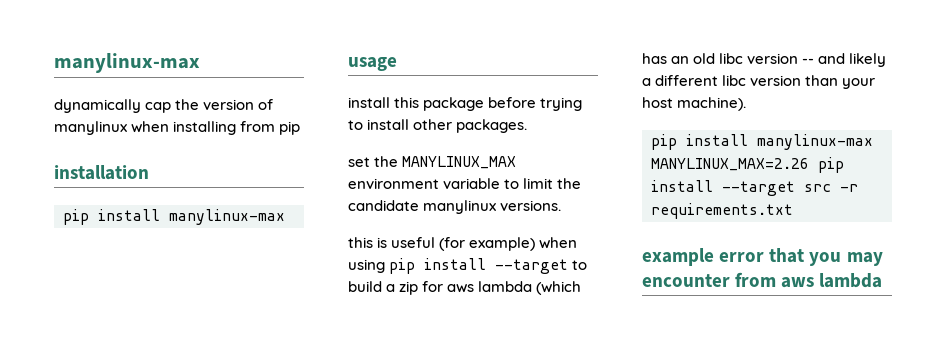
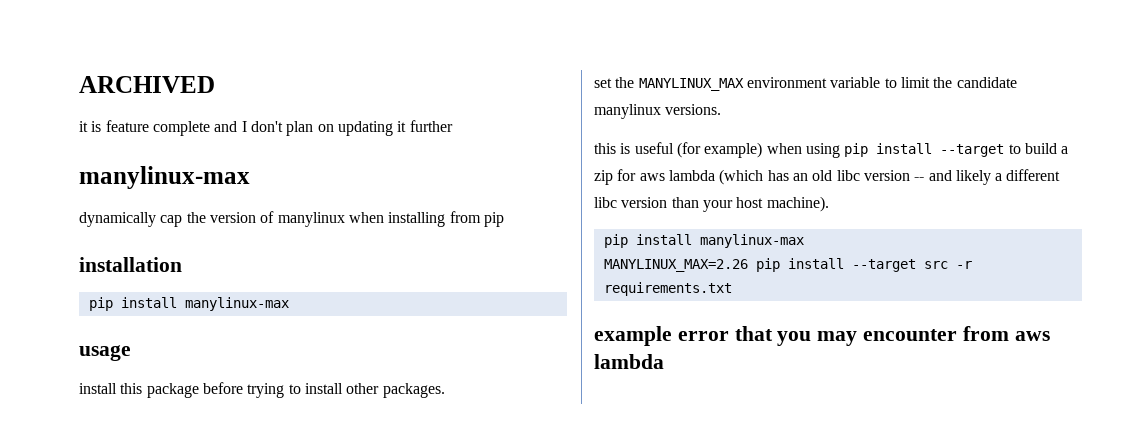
+ ARCHIVED
+ it is feature complete and I don't plan on updating it further

